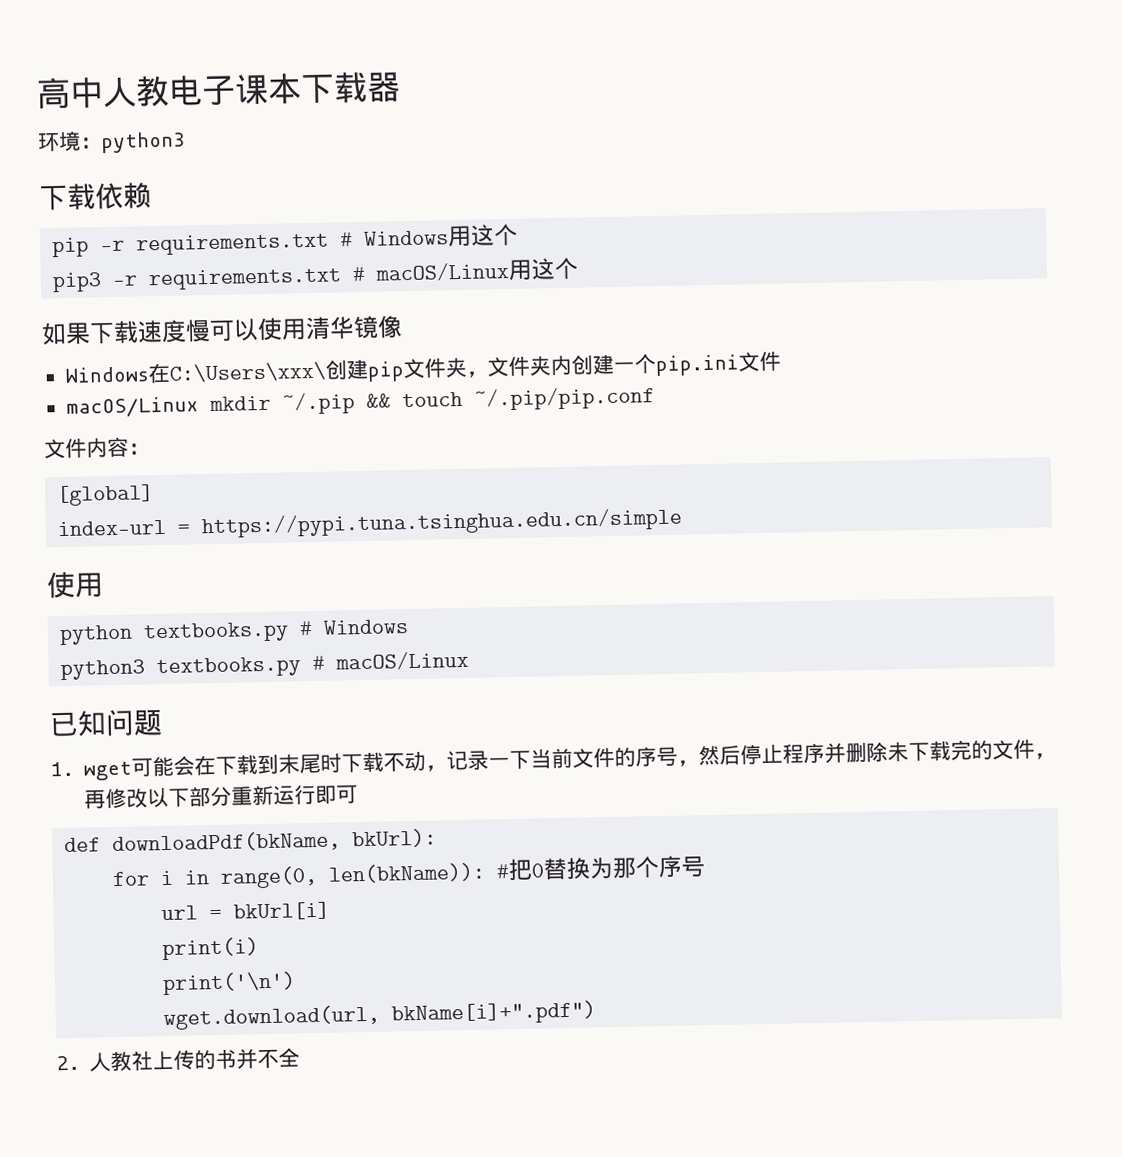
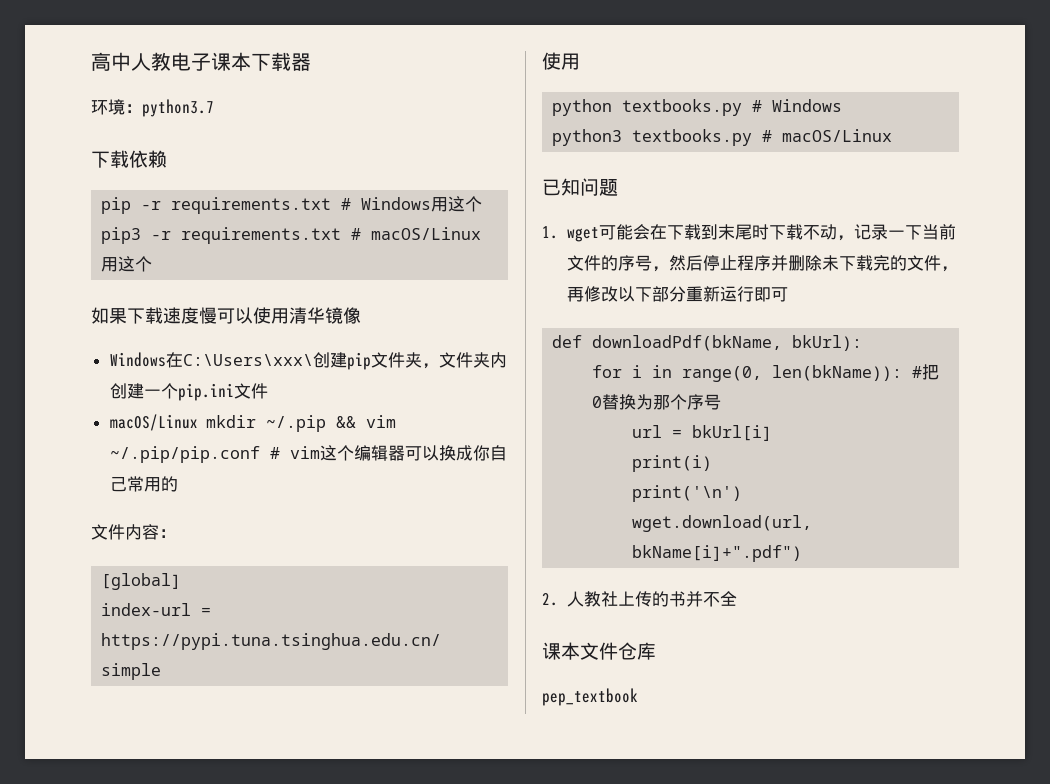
- 环境：python3
+ 环境：python3.7
- macOS/Linux mkdir ~/.pip && touch ~/.pip/pip.conf
+ macOS/Linux mkdir ~/.pip && vim ~/.pip/pip.conf # vim这个编辑器可以换成你自己常用的
+ 课本文件仓库
+ pep_textbook

